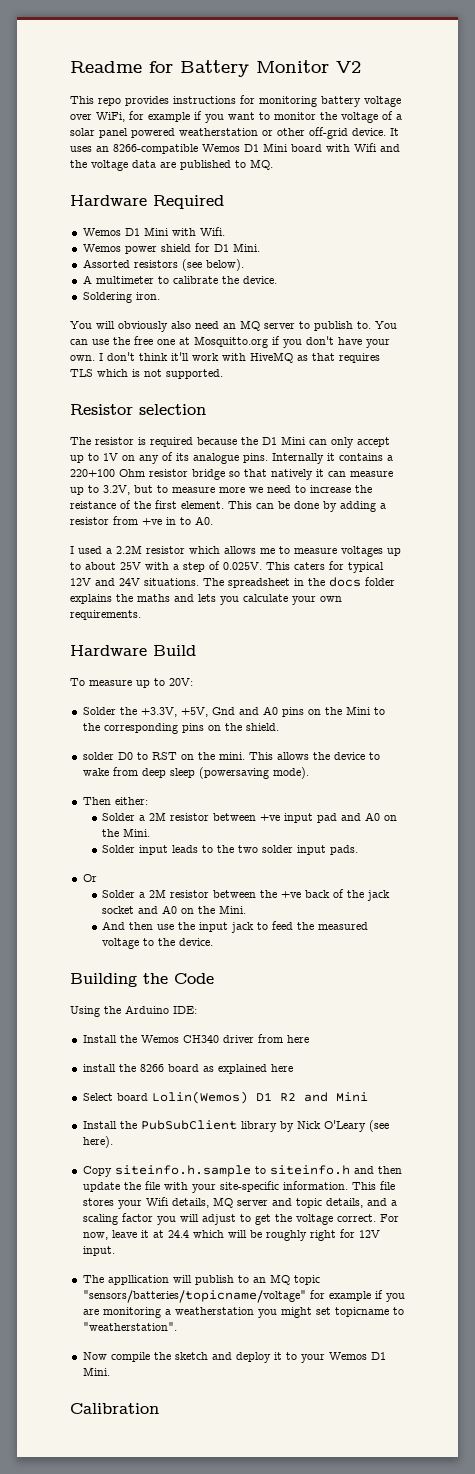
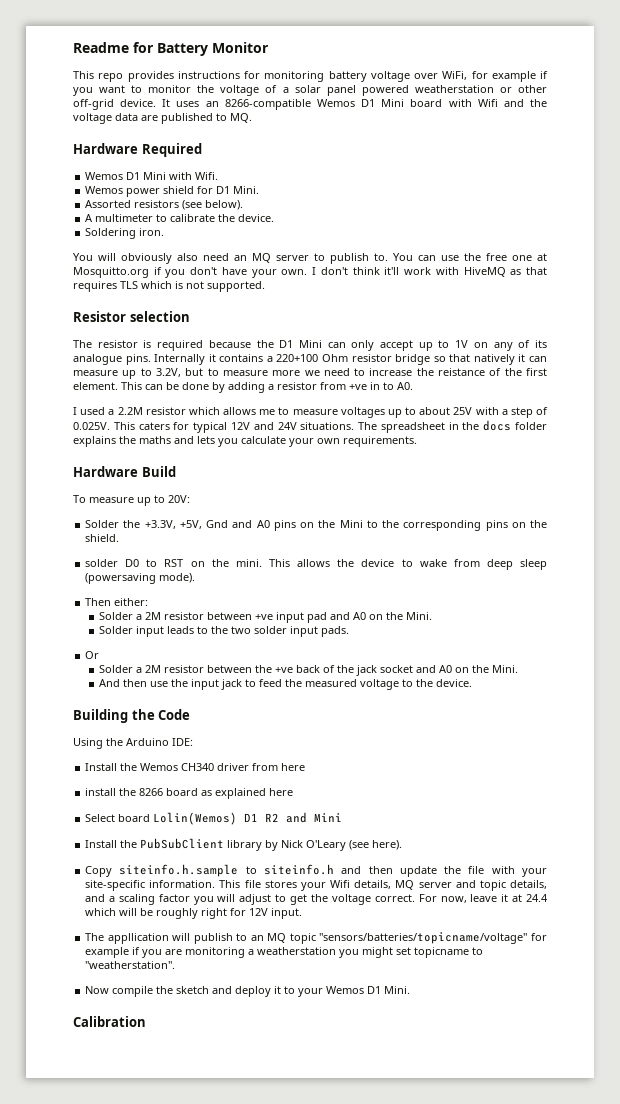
- Readme for Battery Monitor V2
+ Readme for Battery Monitor

